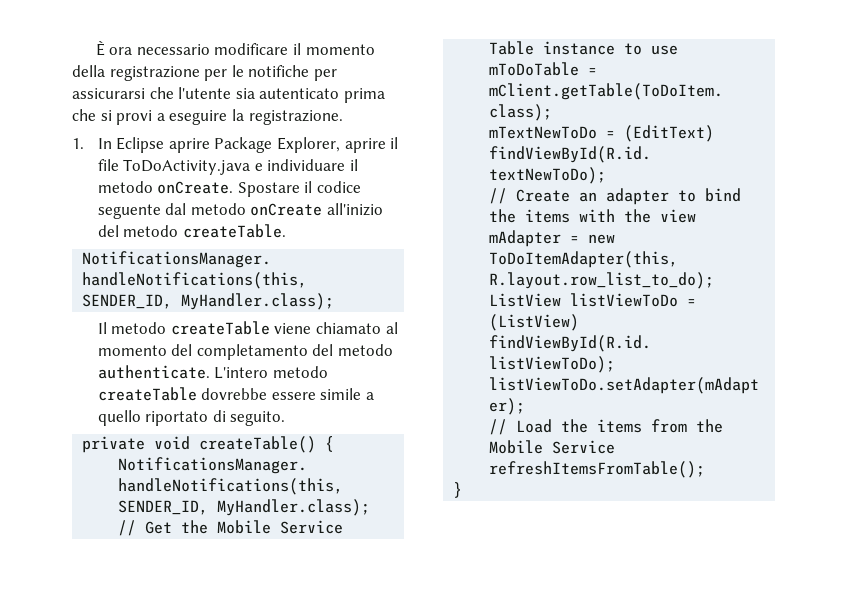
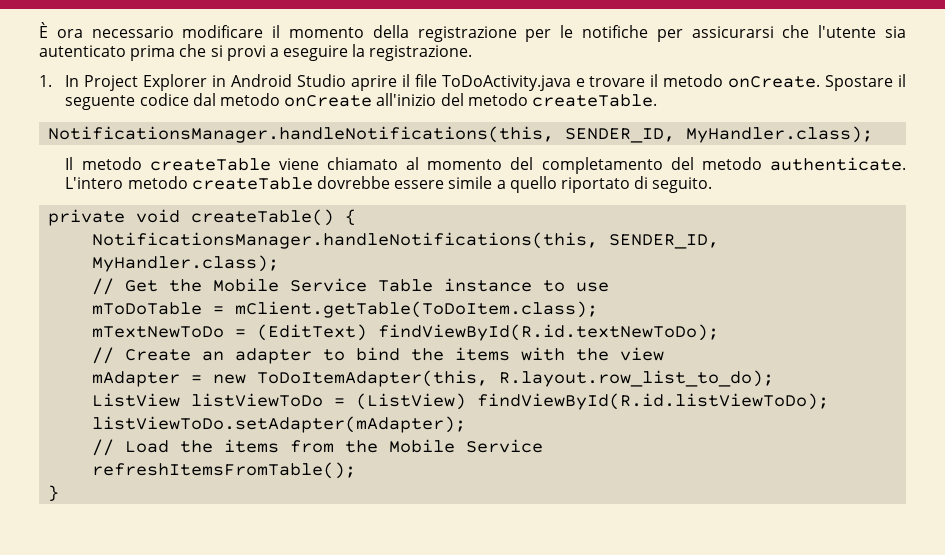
- 1. In Eclipse aprire Package Explorer, aprire il file ToDoActivity.java e individuare il metodo onCreate.
+ 1. In Project Explorer in Android Studio aprire il file ToDoActivity.java e trovare il metodo onCreate.
- Spostare il codice seguente dal metodo onCreate all'inizio del metodo createTable.
+ Spostare il seguente codice dal metodo onCreate all'inizio del metodo createTable.

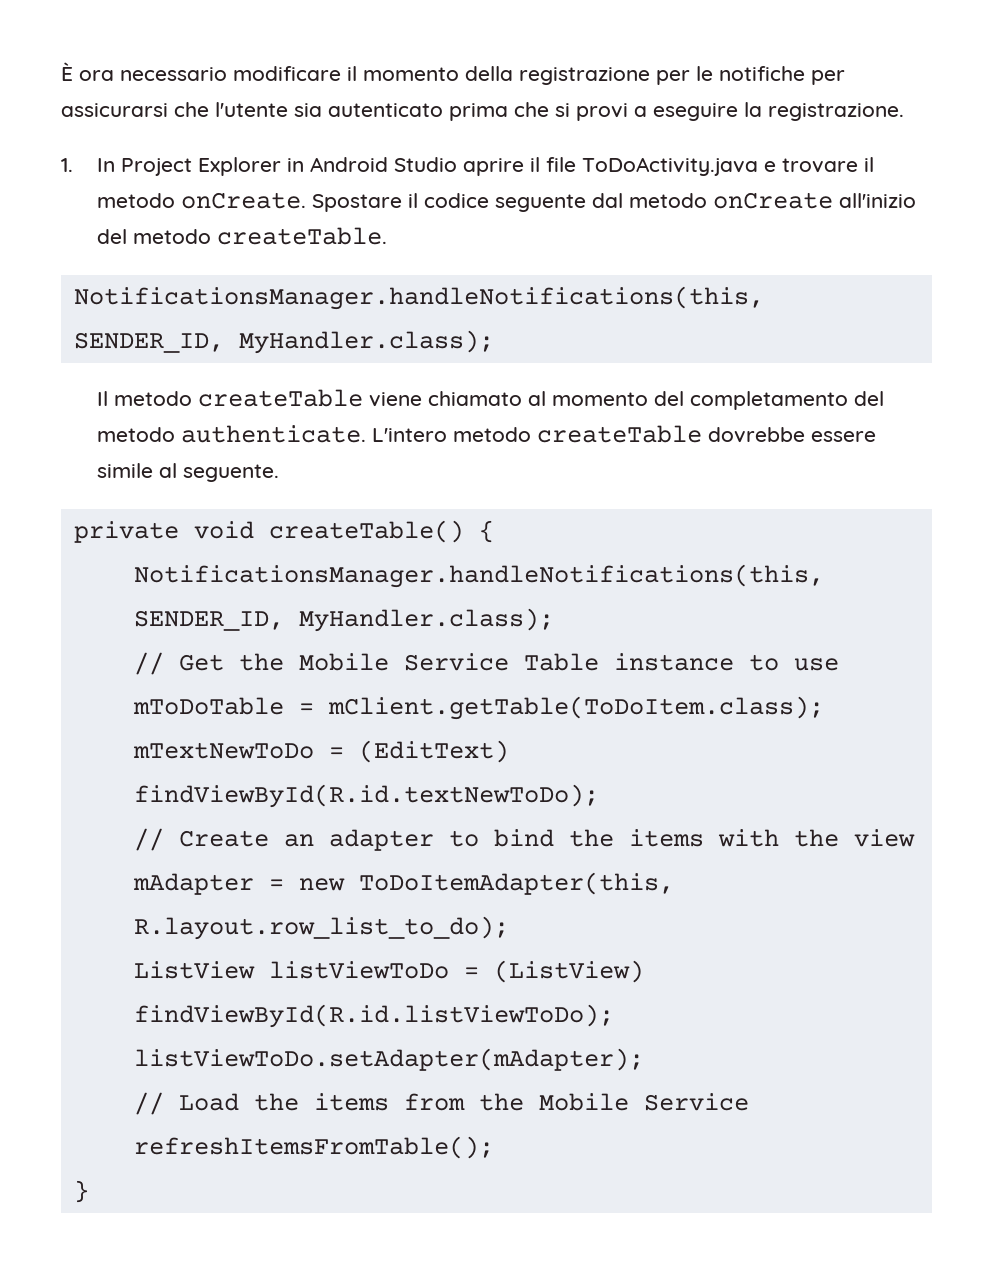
- Spostare il seguente codice dal metodo onCreate all'inizio del metodo createTable.
+ Spostare il codice seguente dal metodo onCreate all'inizio del metodo createTable.
- L'intero metodo createTable dovrebbe essere simile a quello riportato di seguito.
+ L'intero metodo createTable dovrebbe essere simile al seguente.

